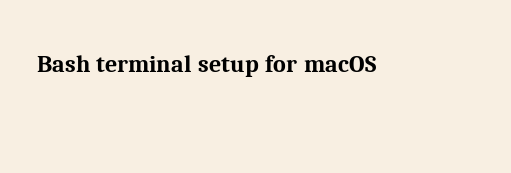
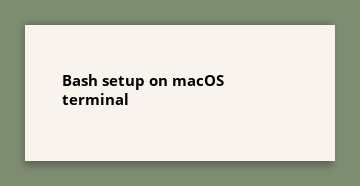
- Bash terminal setup for macOS
+ Bash setup on macOS terminal

